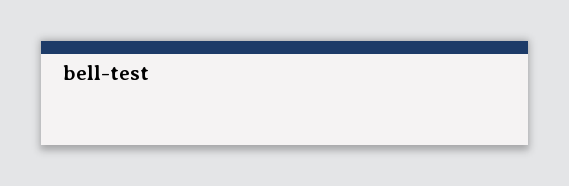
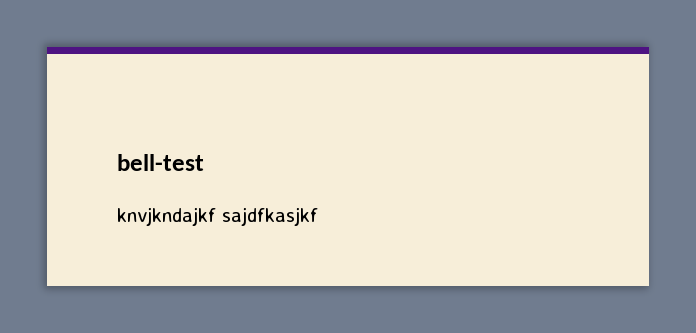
+ knvjkndajkf sajdfkasjkf

